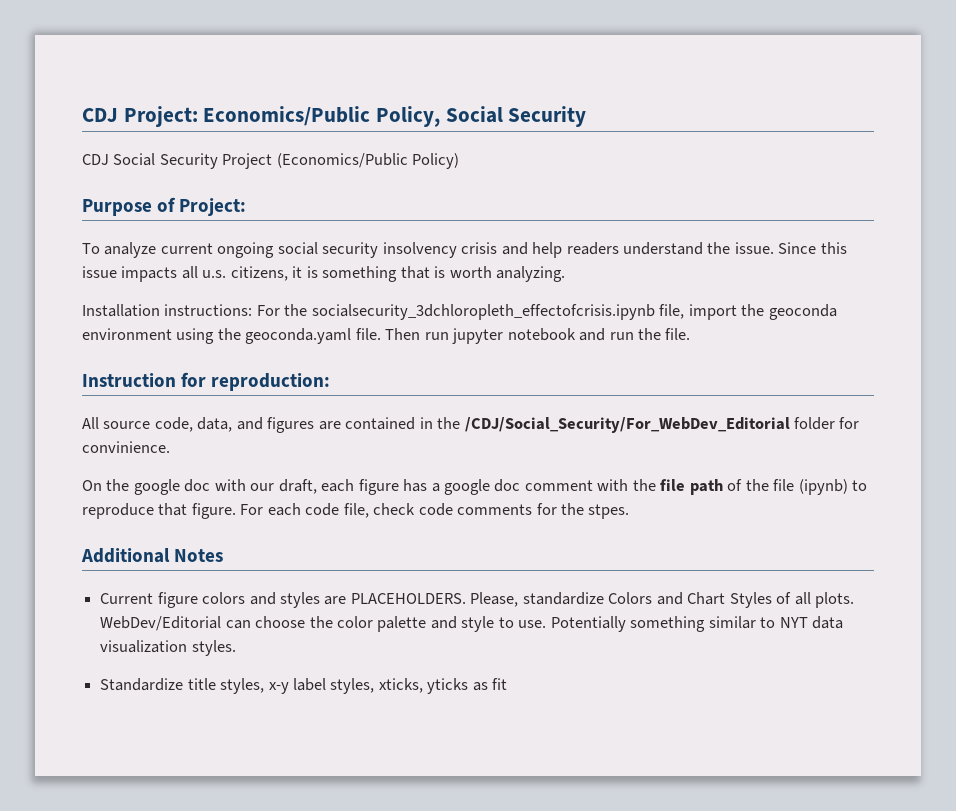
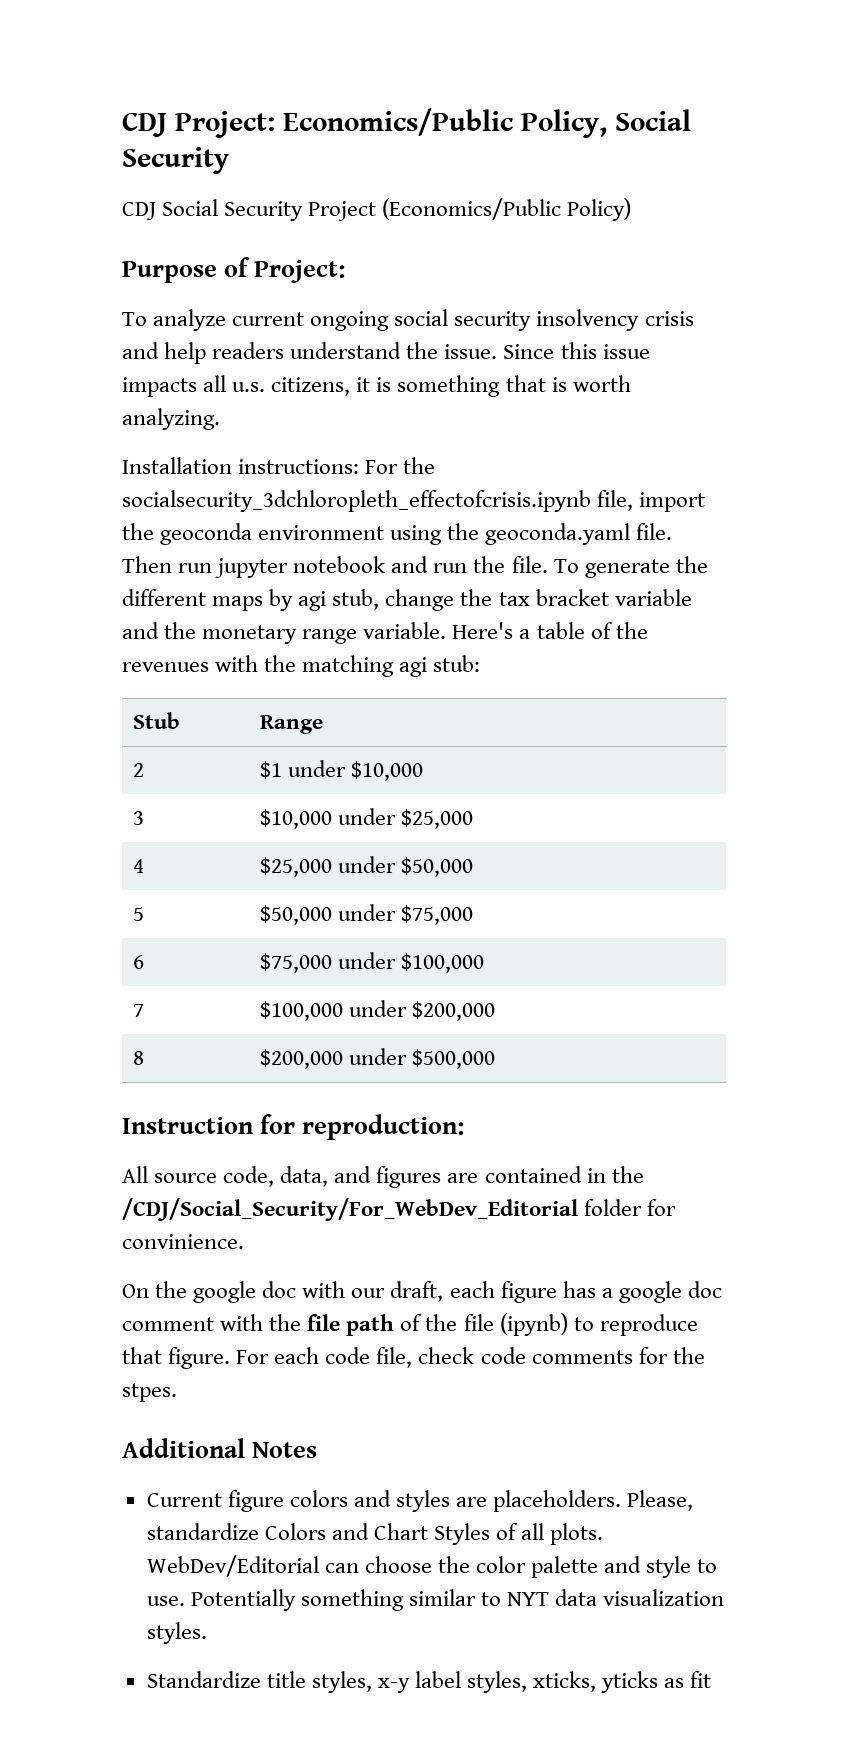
+ To generate the different maps by agi stub, change the tax bracket variable and the monetary range variable. Here's a table of the revenues with the matching agi stub:
+ Stub | Range
+ 2 | $1 under $10,000
+ 3 | $10,000 under $25,000
+ 4 | $25,000 under $50,000
+ 5 | $50,000 under $75,000
+ 6 | $75,000 under $100,000
+ 7 | $100,000 under $200,000
+ 8 | $200,000 under $500,000
- Current figure colors and styles are PLACEHOLDERS.
+ Current figure colors and styles are placeholders.

